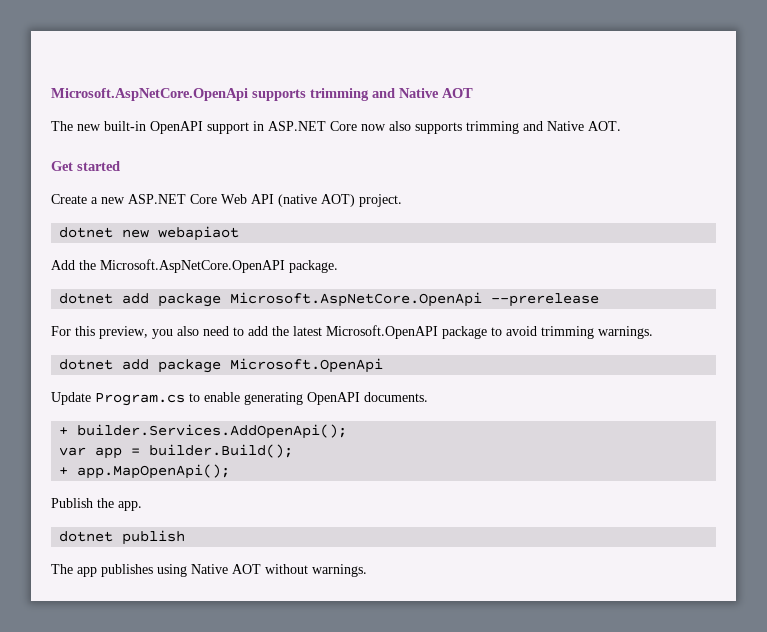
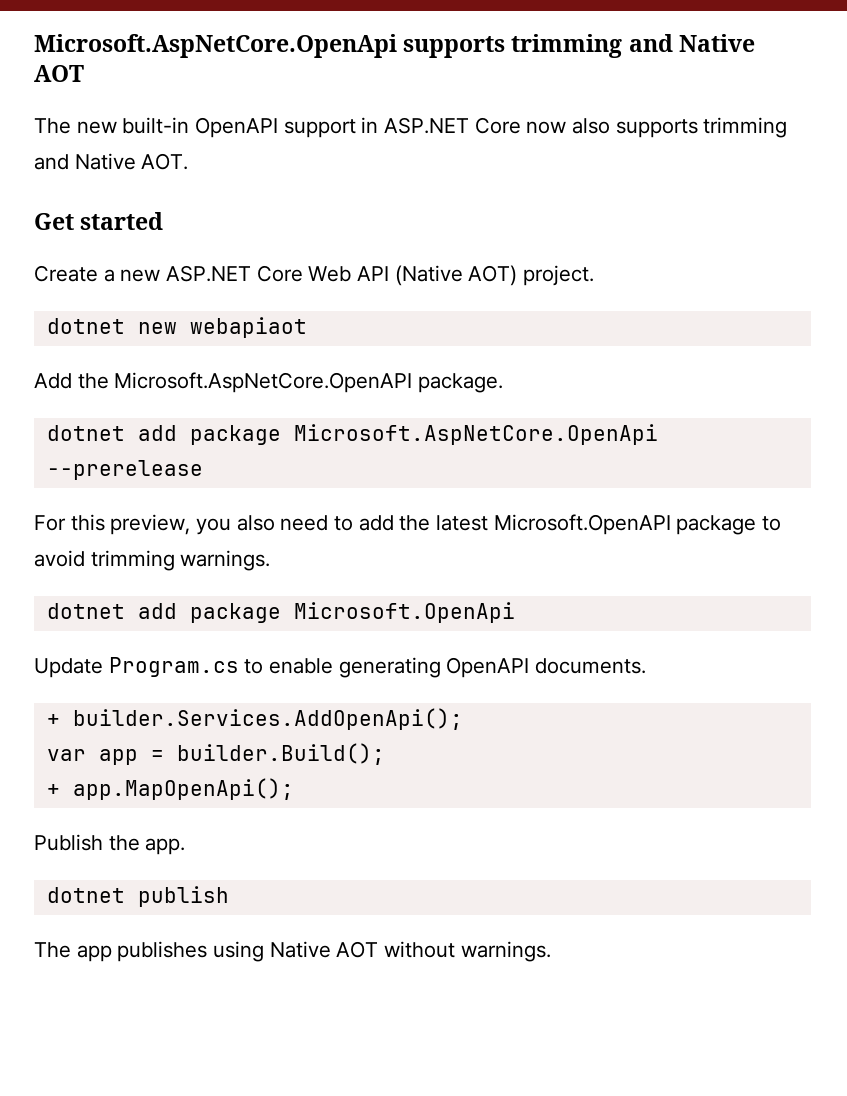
- Create a new ASP.NET Core Web API (native AOT) project.
+ Create a new ASP.NET Core Web API (Native AOT) project.

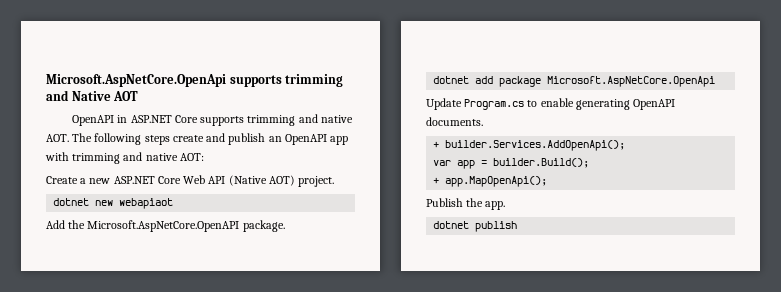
- The new built-in OpenAPI support in ASP.NET Core now also supports trimming and Native AOT.
- Get started
+ OpenAPI in ASP.NET Core supports trimming and native AOT. The following steps create and publish an OpenAPI app with trimming and native AOT:
- dotnet add package Microsoft.AspNetCore.OpenApi --prerelease
- For this preview, you also need to add the latest Microsoft.OpenAPI package to avoid trimming warnings.
- dotnet add package Microsoft.OpenApi
+ dotnet add package Microsoft.AspNetCore.OpenApi
- The app publishes using Native AOT without warnings.

